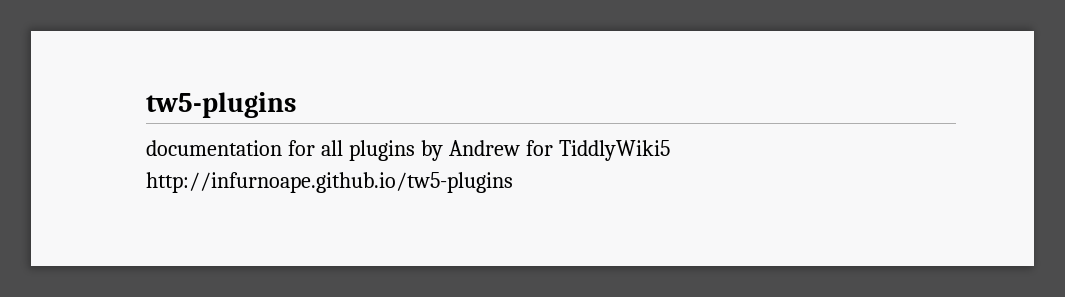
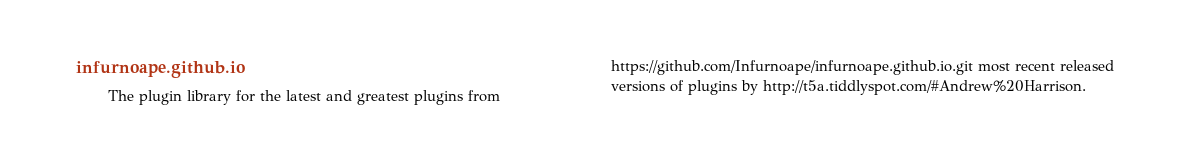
- tw5-plugins
- documentation for all plugins by Andrew for TiddlyWiki5 http://infurnoape.github.io/tw5-plugins
+ infurnoape.github.io
+ The plugin library for the latest and greatest plugins from https://github.com/Infurnoape/infurnoape.github.io.git most recent released versions of plugins by http://t5a.tiddlyspot.com/#Andrew%20Harrison.

